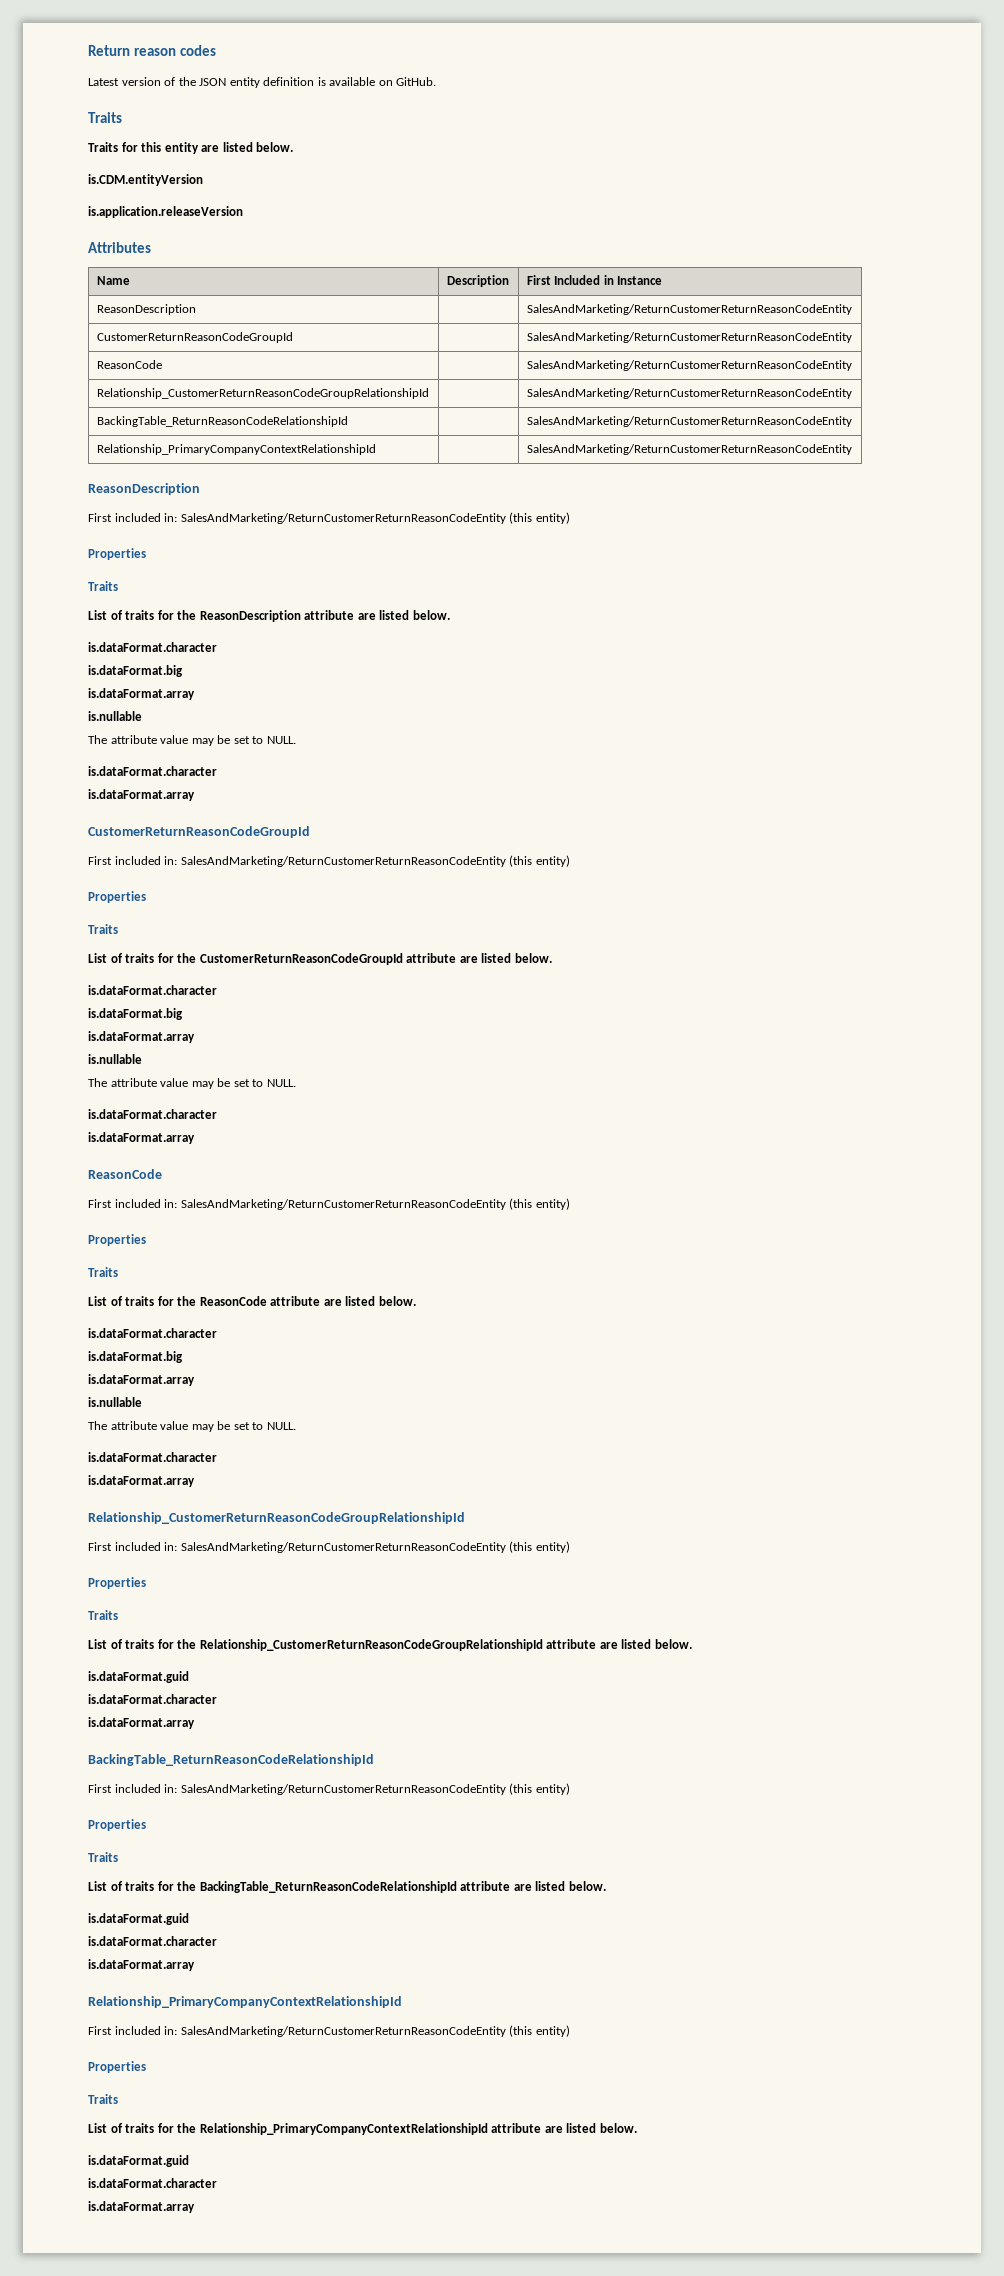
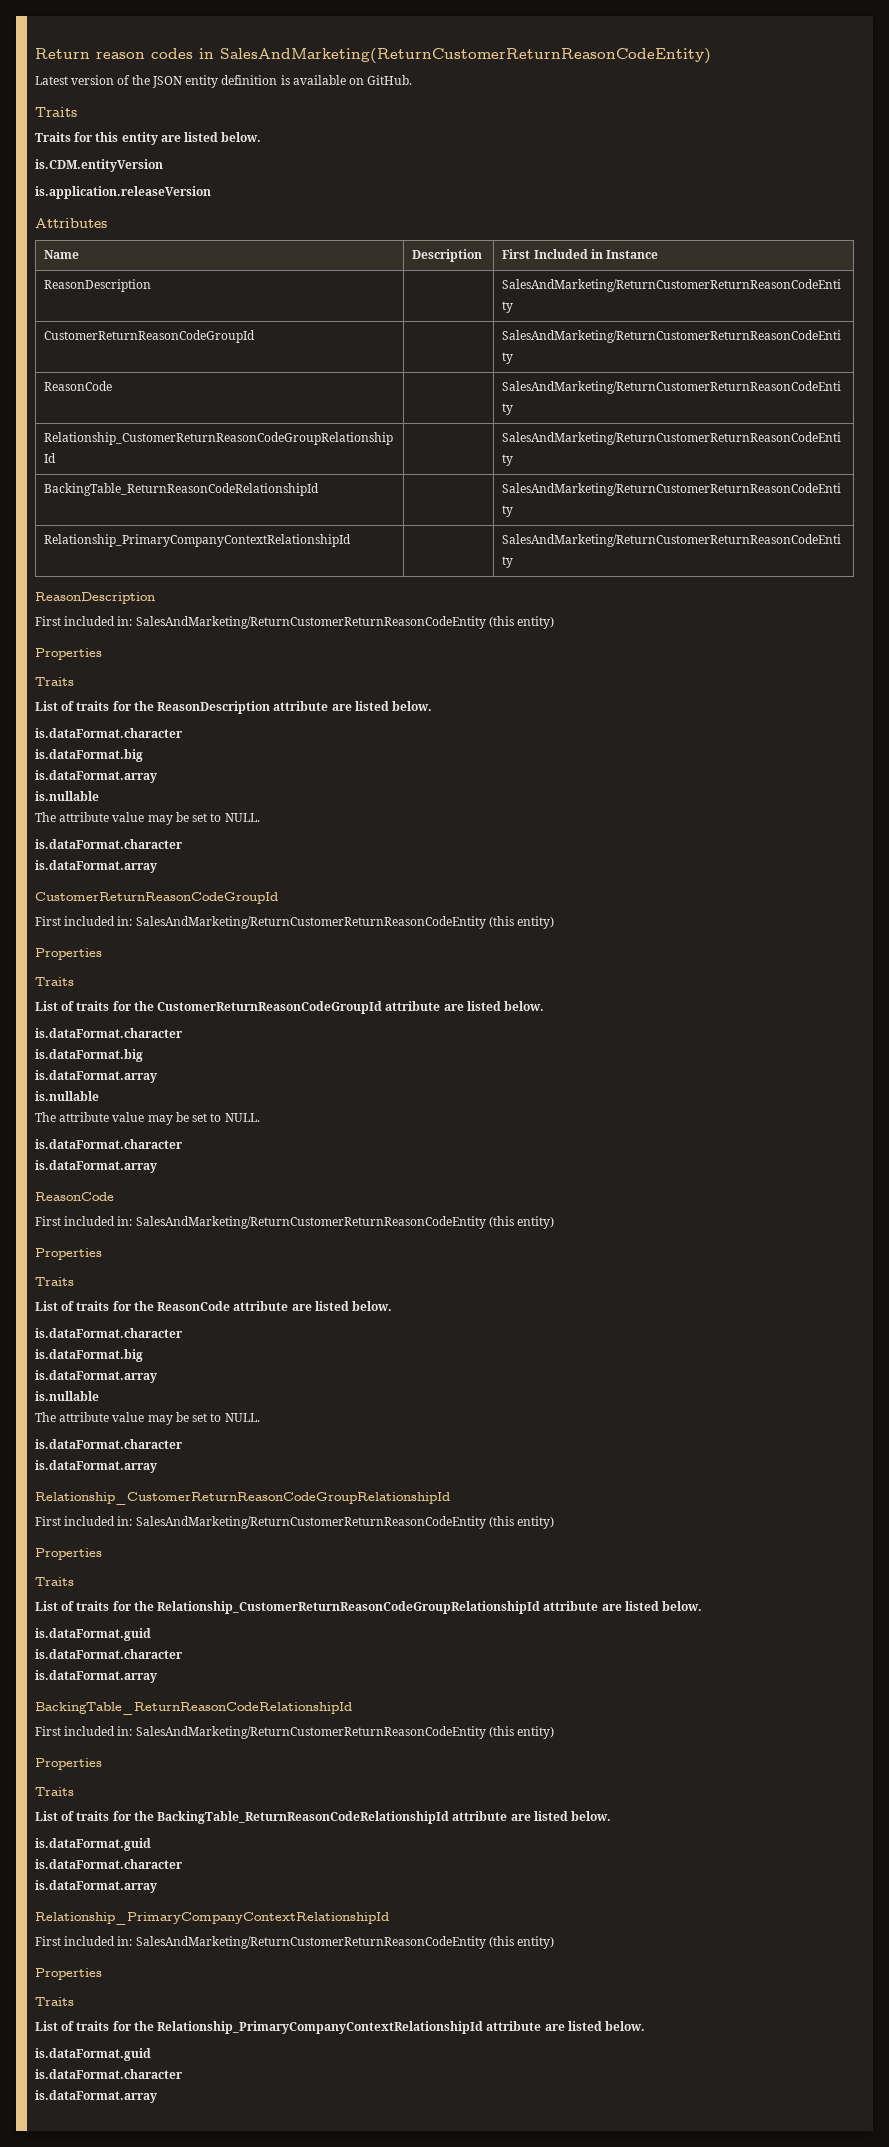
- Return reason codes
+ Return reason codes in SalesAndMarketing(ReturnCustomerReturnReasonCodeEntity)

